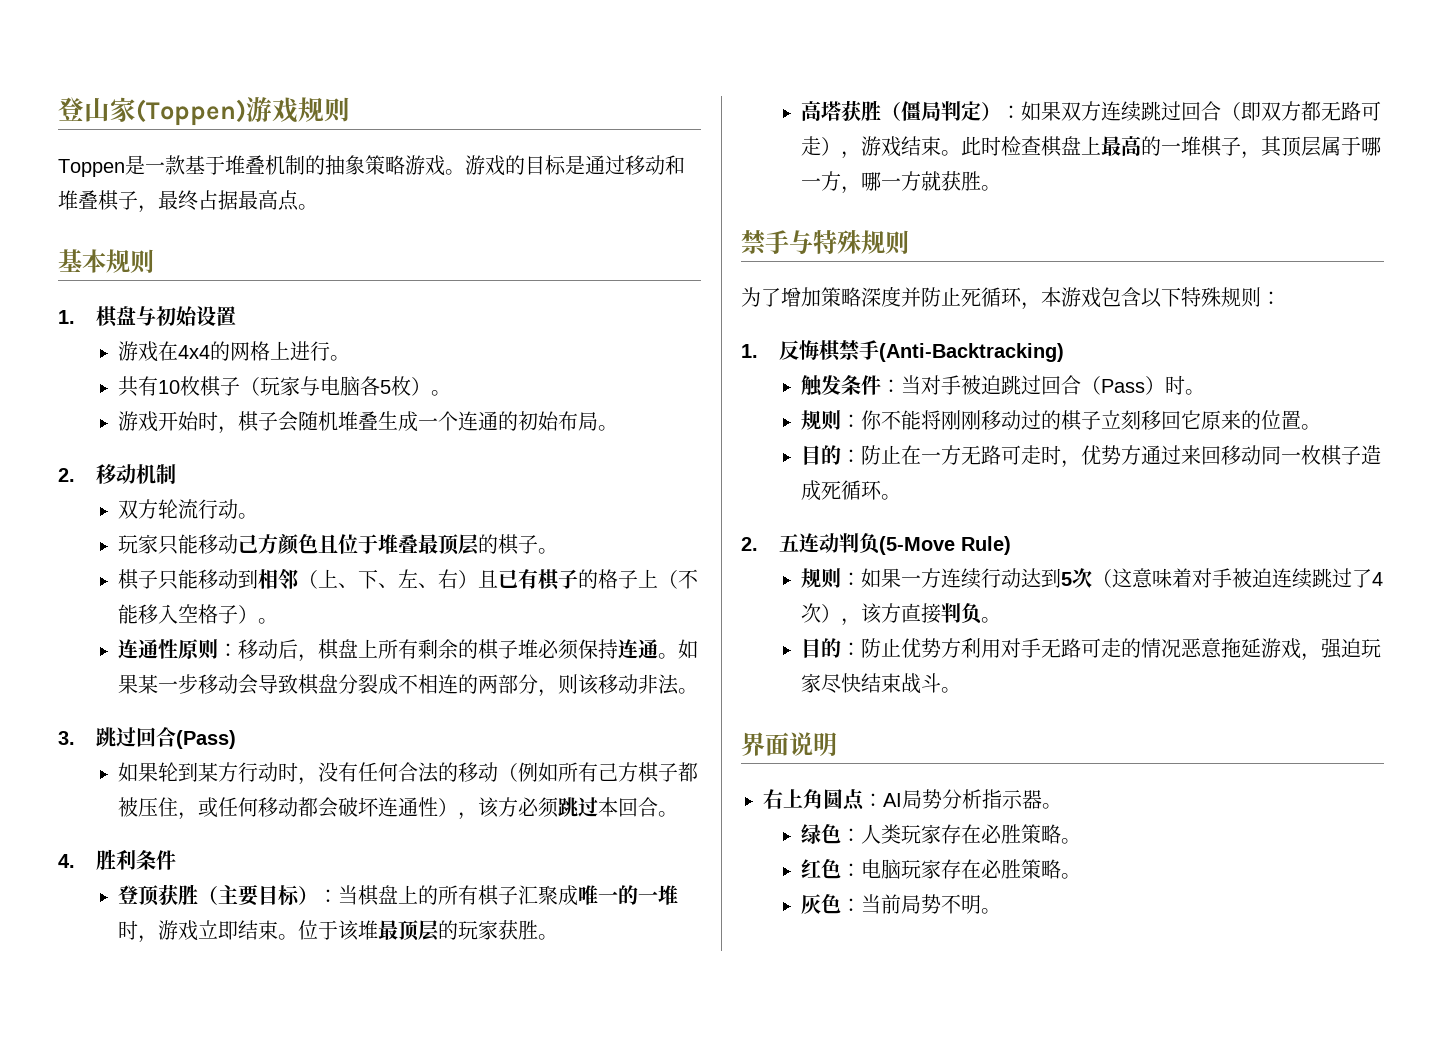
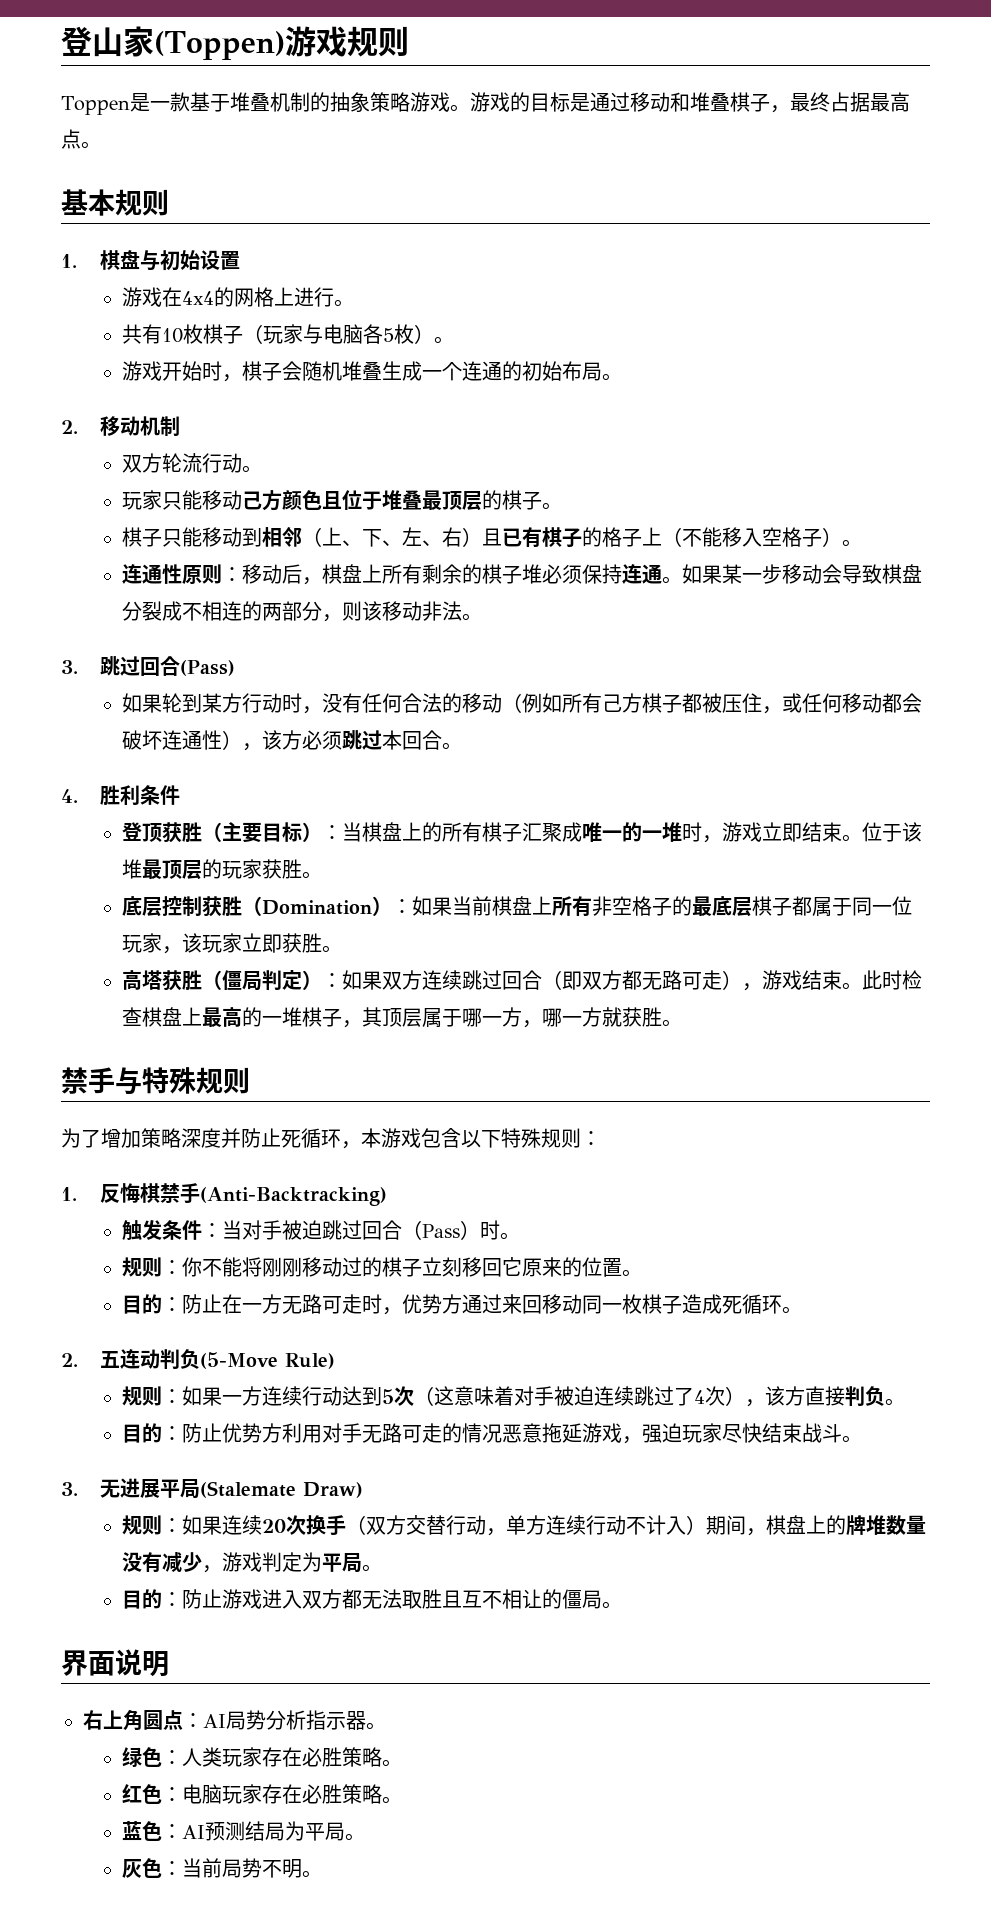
+ 底层控制获胜（Domination）：如果当前棋盘上所有非空格子的最底层棋子都属于同一位玩家，该玩家立即获胜。
+ 3.无进展平局(Stalemate Draw)
+ 规则：如果连续20次换手（双方交替行动，单方连续行动不计入）期间，棋盘上的牌堆数量没有减少，游戏判定为平局。
+ 目的：防止游戏进入双方都无法取胜且互不相让的僵局。
+ 蓝色：AI预测结局为平局。

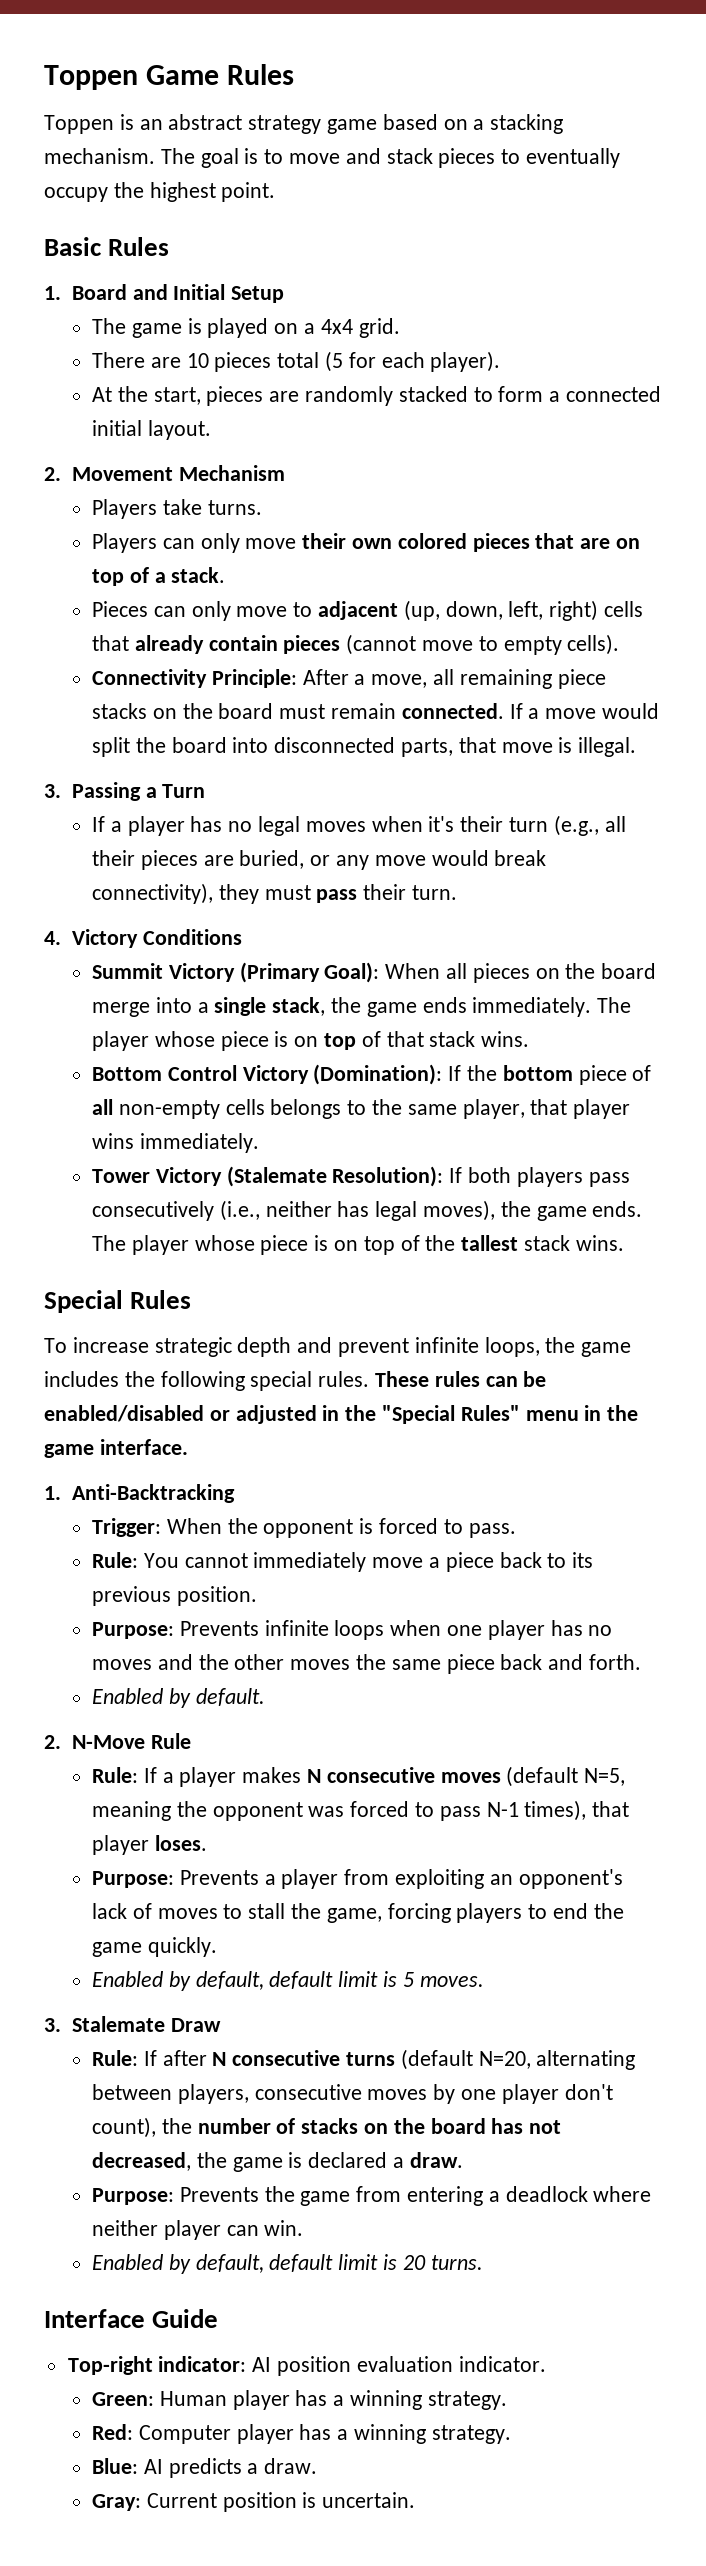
- 登山家(Toppen)游戏规则
- Toppen是一款基于堆叠机制的抽象策略游戏。游戏的目标是通过移动和堆叠棋子，最终占据最高点。
- 基本规则
- 1.棋盘与初始设置
- 游戏在4x4的网格上进行。
- 共有10枚棋子（玩家与电脑各5枚）。
- 游戏开始时，棋子会随机堆叠生成一个连通的初始布局。
- 2.移动机制
- 双方轮流行动。
- 玩家只能移动己方颜色且位于堆叠最顶层的棋子。
- 棋子只能移动到相邻（上、下、左、右）且已有棋子的格子上（不能移入空格子）。
- 连通性原则：移动后，棋盘上所有剩余的棋子堆必须保持连通。如果某一步移动会导致棋盘分裂成不相连的两部分，则该移动非法。
- 3.跳过回合(Pass)
- 如果轮到某方行动时，没有任何合法的移动（例如所有己方棋子都被压住，或任何移动都会破坏连通性），该方必须跳过本回合。
- 4.胜利条件
- 登顶获胜（主要目标）：当棋盘上的所有棋子汇聚成唯一的一堆时，游戏立即结束。位于该堆最顶层的玩家获胜。
- 底层控制获胜（Domination）：如果当前棋盘上所有非空格子的最底层棋子都属于同一位玩家，该玩家立即获胜。
- 高塔获胜（僵局判定）：如果双方连续跳过回合（即双方都无路可走），游戏结束。此时检查棋盘上最高的一堆棋子，其顶层属于哪一方，哪一方就获胜。
- 禁手与特殊规则
- 为了增加策略深度并防止死循环，本游戏包含以下特殊规则：
- 1.反悔棋禁手(Anti-Backtracking)
- 触发条件：当对手被迫跳过回合（Pass）时。
- 规则：你不能将刚刚移动过的棋子立刻移回它原来的位置。
- 目的：防止在一方无路可走时，优势方通过来回移动同一枚棋子造成死循环。
- 2.五连动判负(5-Move Rule)
- 规则：如果一方连续行动达到5次（这意味着对手被迫连续跳过了4次），该方直接判负。
- 目的：防止优势方利用对手无路可走的情况恶意拖延游戏，强迫玩家尽快结束战斗。
- 3.无进展平局(Stalemate Draw)
- 规则：如果连续20次换手（双方交替行动，单方连续行动不计入）期间，棋盘上的牌堆数量没有减少，游戏判定为平局。
- 目的：防止游戏进入双方都无法取胜且互不相让的僵局。
- 界面说明
- 右上角圆点：AI局势分析指示器。
- 绿色：人类玩家存在必胜策略。
- 红色：电脑玩家存在必胜策略。
- 蓝色：AI预测结局为平局。
- 灰色：当前局势不明。
+ Toppen Game Rules
+ Toppen is an abstract strategy game based on a stacking mechanism. The goal is to move and stack pieces to eventually occupy the highest point.
+ Basic Rules
+ 1. Board and Initial Setup
+ The game is played on a 4x4 grid.
+ There are 10 pieces total (5 for each player).
+ At the start, pieces are randomly stacked to form a connected initial layout.
+ 2. Movement Mechanism
+ Players take turns.
+ Players can only move their own colored pieces that are on top of a stack.
+ Pieces can only move to adjacent (up, down, left, right) cells that already contain pieces (cannot move to empty cells).
+ Connectivity Principle: After a move, all remaining piece stacks on the board must remain connected. If a move would split the board into disconnected parts, that move is illegal.
+ 3. Passing a Turn
+ If a player has no legal moves when it's their turn (e.g., all their pieces are buried, or any move would break connectivity), they must pass their turn.
+ 4. Victory Conditions
+ Summit Victory (Primary Goal): When all pieces on the board merge into a single stack, the game ends immediately. The player whose piece is on top of that stack wins.
+ Bottom Control Victory (Domination): If the bottom piece of all non-empty cells belongs to the same player, that player wins immediately.
+ Tower Victory (Stalemate Resolution): If both players pass consecutively (i.e., neither has legal moves), the game ends. The player whose piece is on top of the tallest stack wins.
+ Special Rules
+ To increase strategic depth and prevent infinite loops, the game includes the following special rules. These rules can be enabled/disabled or adjusted in the "Special Rules" menu in the game interface.
+ 1. Anti-Backtracking
+ Trigger: When the opponent is forced to pass.
+ Rule: You cannot immediately move a piece back to its previous position.
+ Purpose: Prevents infinite loops when one player has no moves and the other moves the same piece back and forth.
+ Enabled by default.
+ 2. N-Move Rule
+ Rule: If a player makes N consecutive moves (default N=5, meaning the opponent was forced to pass N-1 times), that player loses.
+ Purpose: Prevents a player from exploiting an opponent's lack of moves to stall the game, forcing players to end the game quickly.
+ Enabled by default, default limit is 5 moves.
+ 3. Stalemate Draw
+ Rule: If after N consecutive turns (default N=20, alternating between players, consecutive moves by one player don't count), the number of stacks on the board has not decreased, the game is declared a draw.
+ Purpose: Prevents the game from entering a deadlock where neither player can win.
+ Enabled by default, default limit is 20 turns.
+ Interface Guide
+ Top-right indicator: AI position evaluation indicator.
+ Green: Human player has a winning strategy.
+ Red: Computer player has a winning strategy.
+ Blue: AI predicts a draw.
+ Gray: Current position is uncertain.

